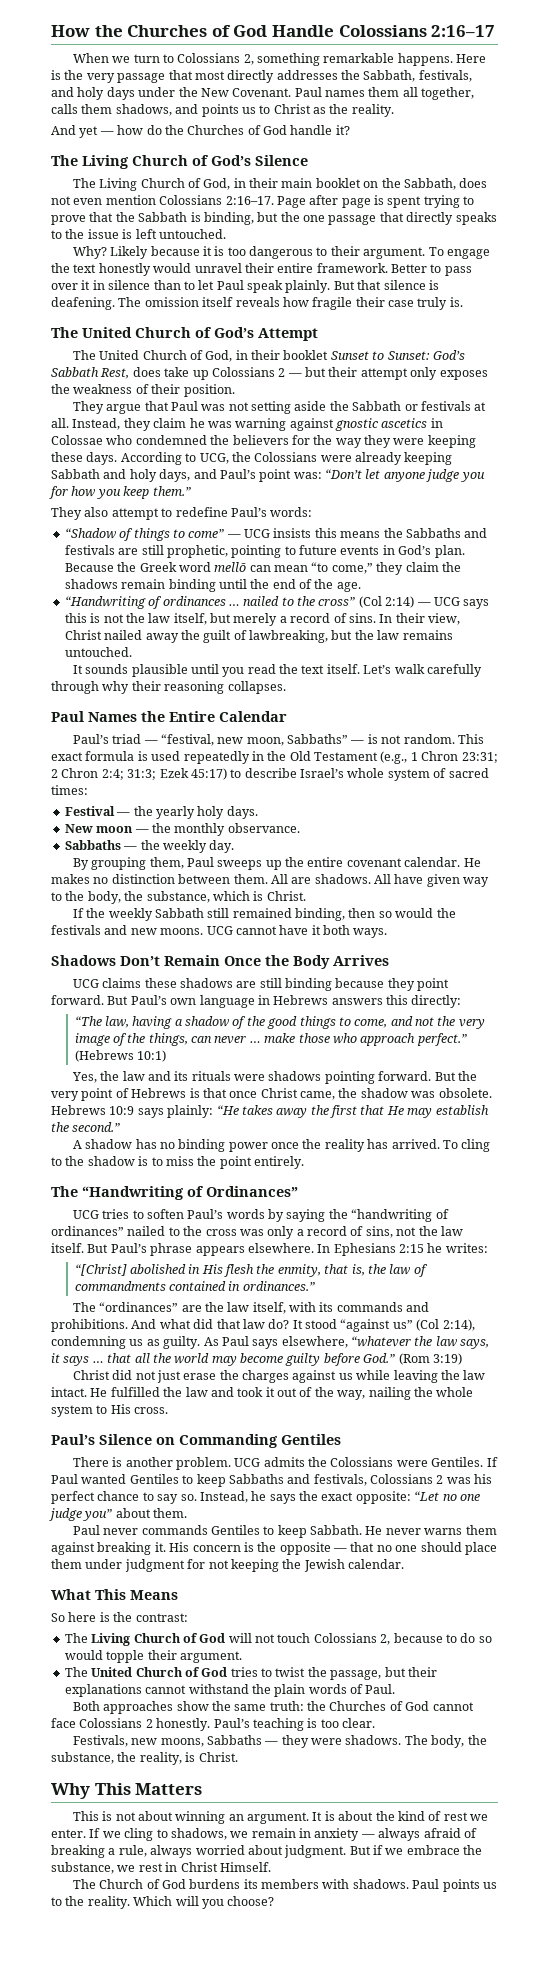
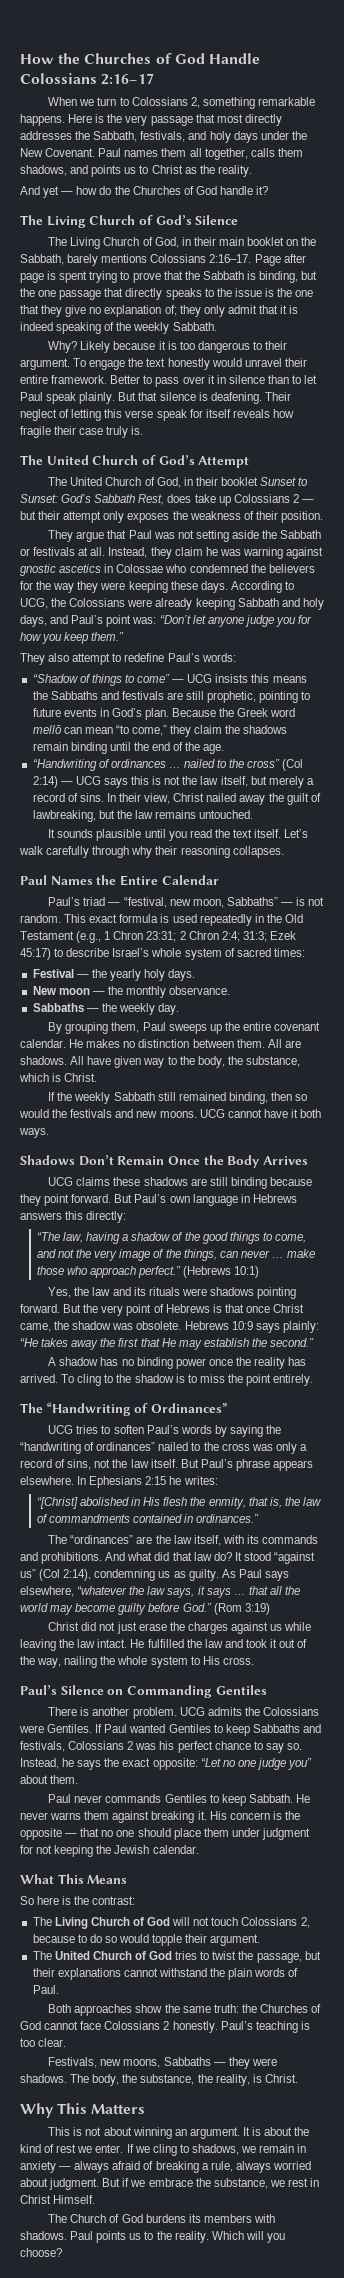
- The Living Church of God, in their main booklet on the Sabbath, does not even mention Colossians 2:16–17.
+ The Living Church of God, in their main booklet on the Sabbath, barely mentions Colossians 2:16–17.
- Page after page is spent trying to prove that the Sabbath is binding, but the one passage that directly speaks to the issue is left untouched.
+ Page after page is spent trying to prove that the Sabbath is binding, but the one passage that directly speaks to the issue is the one that they give no explanation of; they only admit that it is indeed speaking of the weekly Sabbath.
- The omission itself reveals how fragile their case truly is.
+ Their neglect of letting this verse speak for itself reveals how fragile their case truly is.

